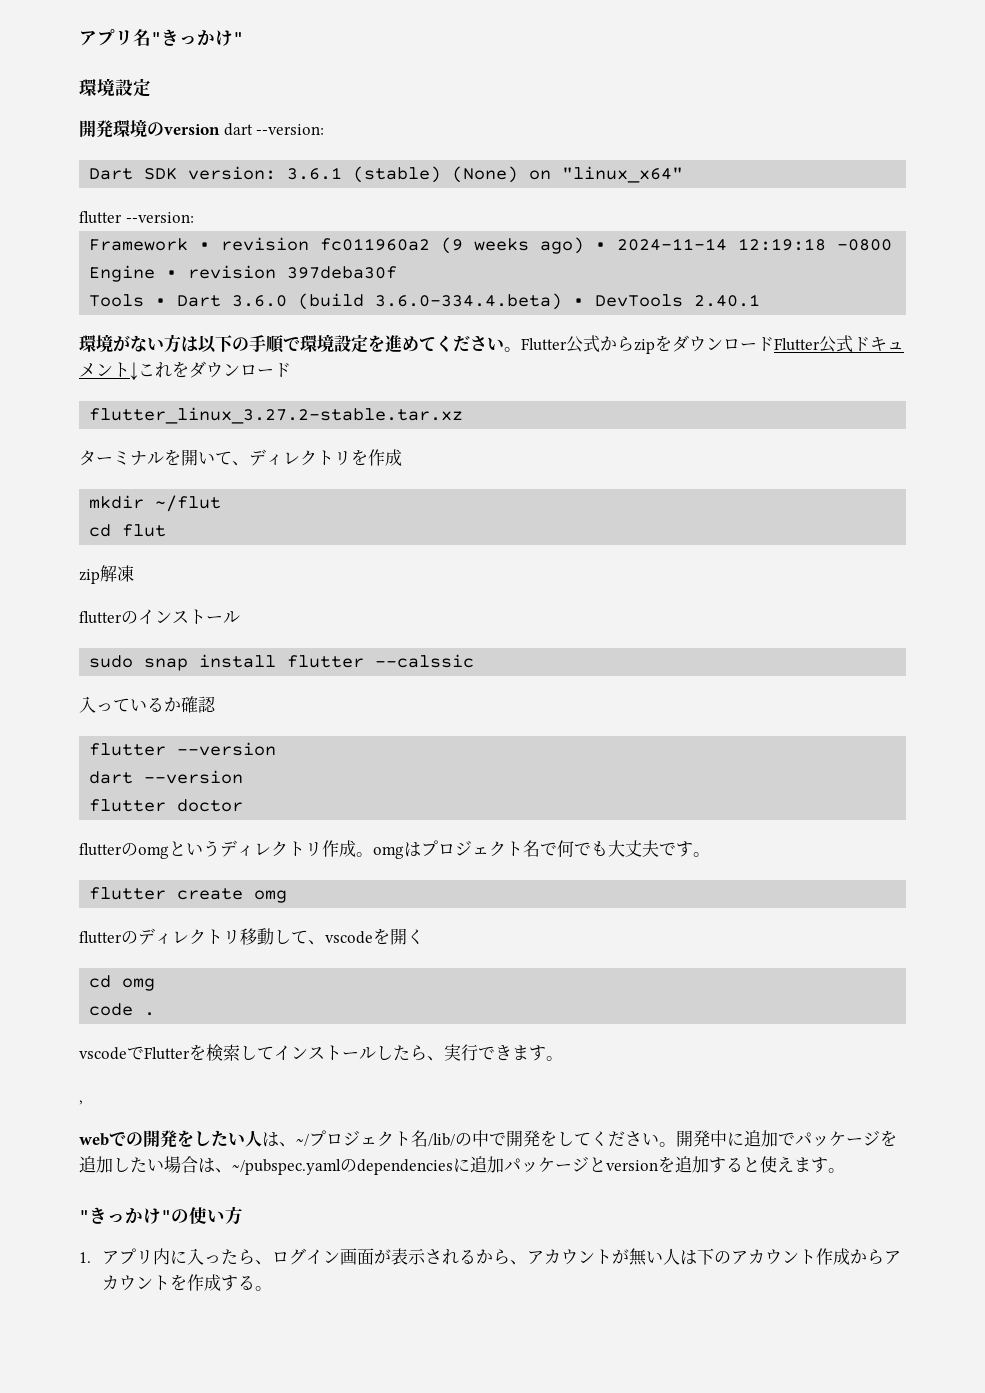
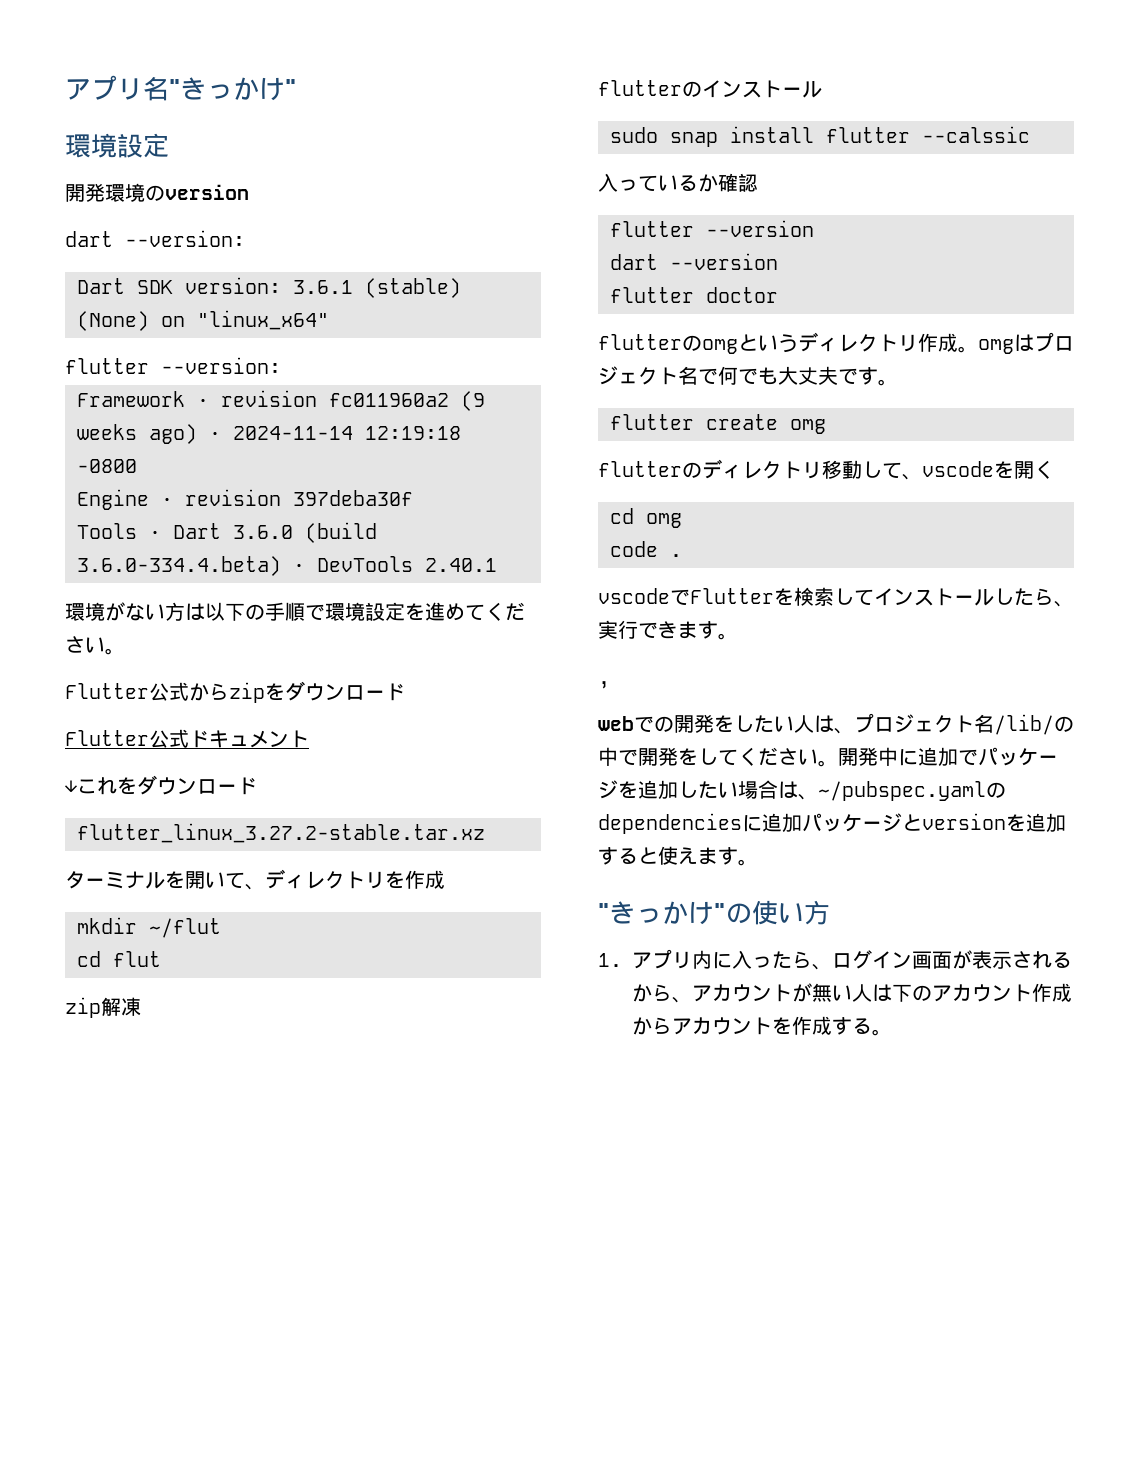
- 開発環境のversion dart --version:
+ 開発環境のversion
+ dart --version:
- 環境がない方は以下の手順で環境設定を進めてください。Flutter公式からzipをダウンロードFlutter公式ドキュメント↓これをダウンロード
+ 環境がない方は以下の手順で環境設定を進めてください。
+ Flutter公式からzipをダウンロード
+ Flutter公式ドキュメント
+ ↓これをダウンロード
- webでの開発をしたい人は、~/プロジェクト名/lib/の中で開発をしてください。
+ webでの開発をしたい人は、プロジェクト名/lib/の中で開発をしてください。

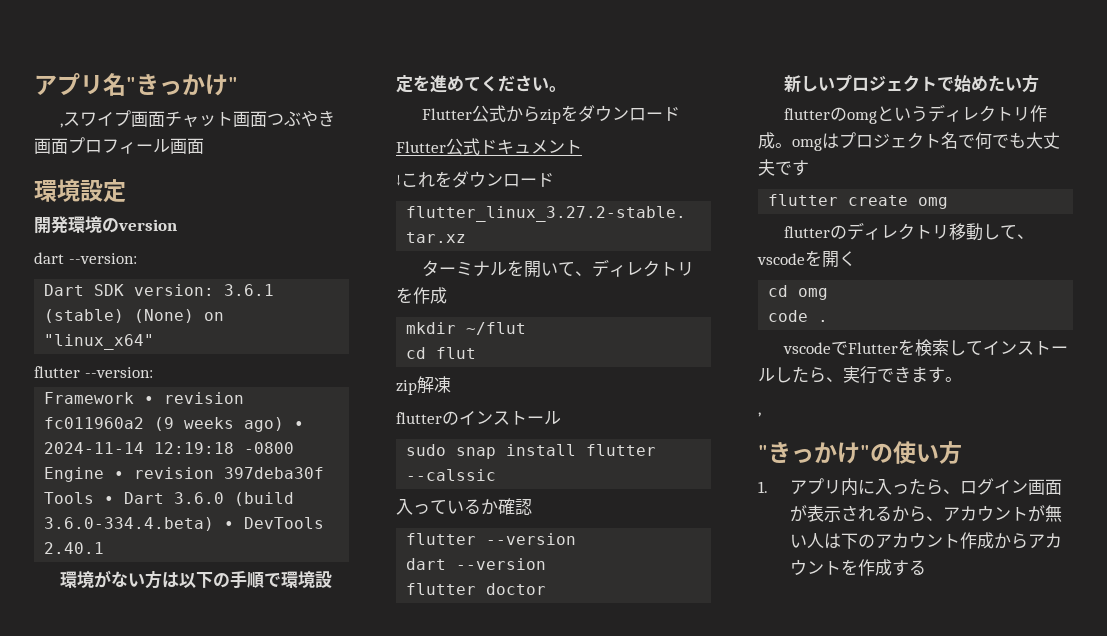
+ ,スワイプ画面チャット画面つぶやき画面プロフィール画面
+ 新しいプロジェクトで始めたい方
- flutterのomgというディレクトリ作成。omgはプロジェクト名で何でも大丈夫です。
+ flutterのomgというディレクトリ作成。omgはプロジェクト名で何でも大丈夫です
- webでの開発をしたい人は、プロジェクト名/lib/の中で開発をしてください。開発中に追加でパッケージを追加したい場合は、~/pubspec.yamlのdependenciesに追加パッケージとversionを追加すると使えます。
- 1.アプリ内に入ったら、ログイン画面が表示されるから、アカウントが無い人は下のアカウント作成からアカウントを作成する。
+ 1.アプリ内に入ったら、ログイン画面が表示されるから、アカウントが無い人は下のアカウント作成からアカウントを作成する

